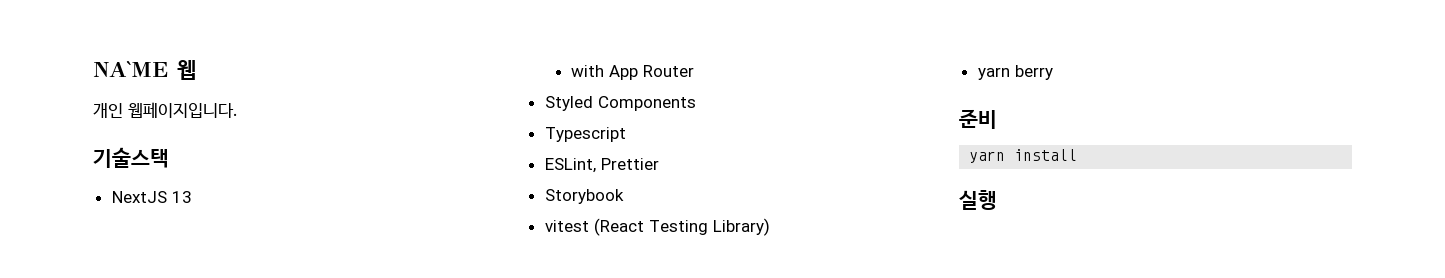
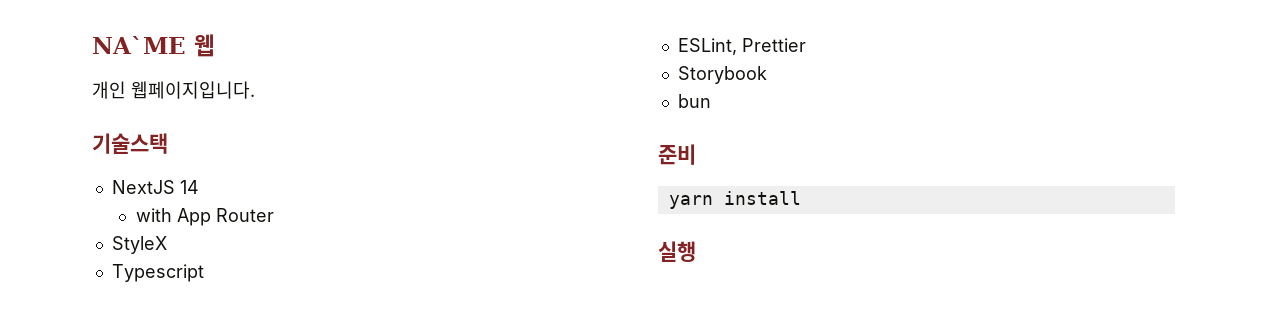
- NextJS 13
+ NextJS 14
- Styled Components
+ StyleX
- vitest (React Testing Library)
- yarn berry
+ bun

